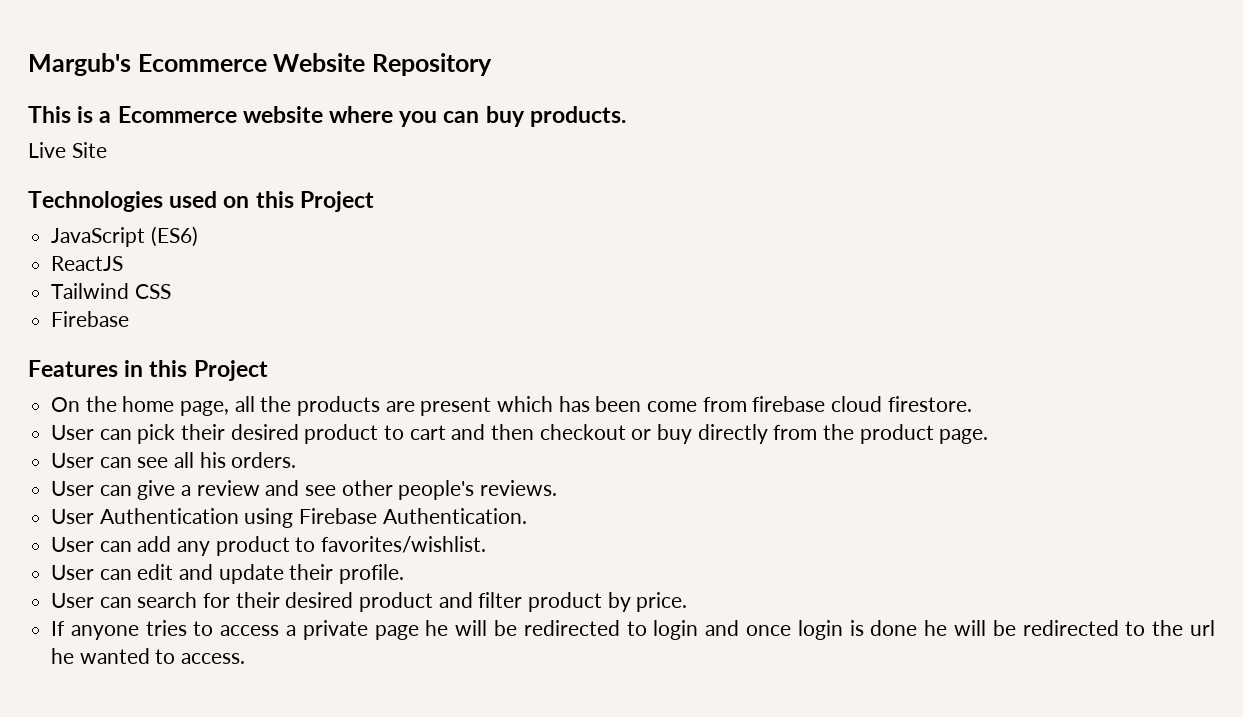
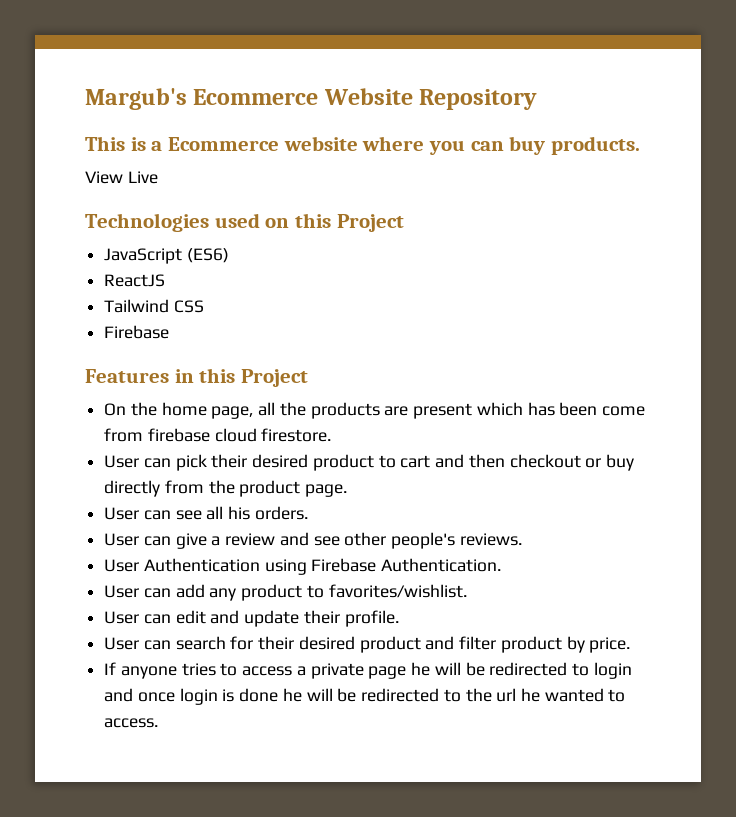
- Live Site
+ View Live

